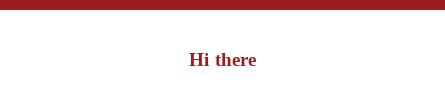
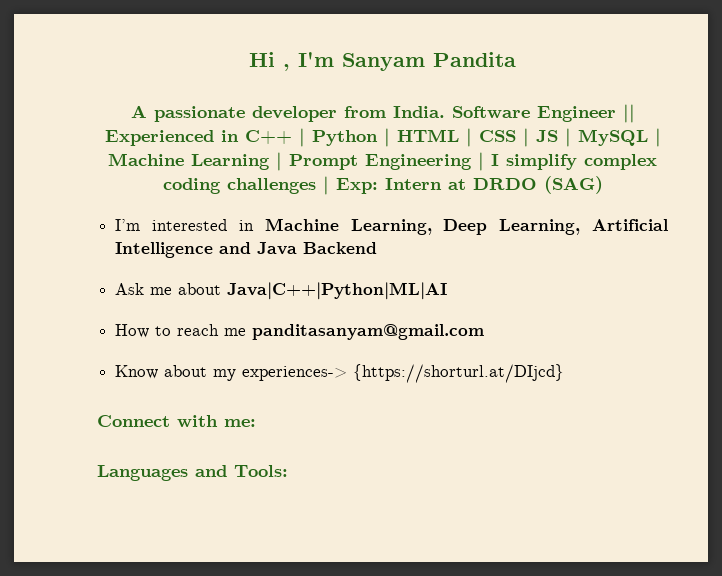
- Hi there
+ Hi , I'm Sanyam Pandita
+ A passionate developer from India. Software Engineer || Experienced in C++ | Python | HTML | CSS | JS | MySQL | Machine Learning | Prompt Engineering | I simplify complex coding challenges | Exp: Intern at DRDO (SAG)
+ I’m interested in Machine Learning, Deep Learning, Artificial Intelligence and Java Backend
+ Ask me about Java|C++|Python|ML|AI
+ How to reach me panditasanyam@gmail.com
+ Know about my experiences-> {https://shorturl.at/DIjcd}
+ Connect with me:
+ Languages and Tools:

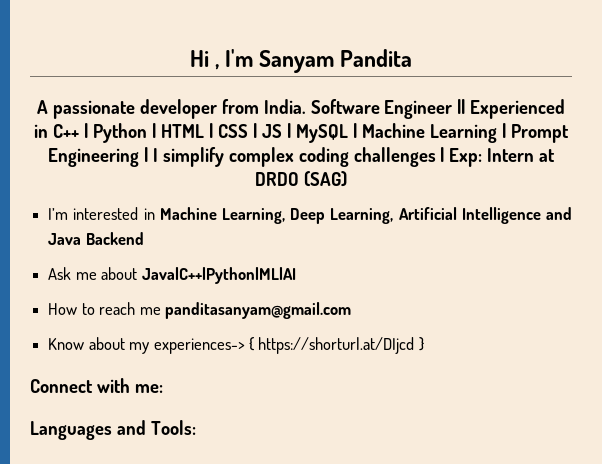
- Know about my experiences-> {https://shorturl.at/DIjcd}
+ Know about my experiences-> { https://shorturl.at/DIjcd }

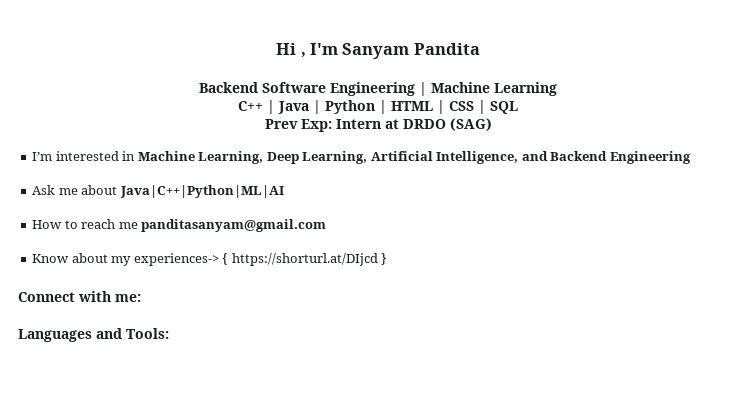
- A passionate developer from India. Software Engineer || Experienced in C++ | Python | HTML | CSS | JS | MySQL | Machine Learning | Prompt Engineering | I simplify complex coding challenges | Exp: Intern at DRDO (SAG)
+ Backend Software Engineering | Machine Learning
+ C++ | Java | Python | HTML | CSS | SQL
+ Prev Exp: Intern at DRDO (SAG)
- I’m interested in Machine Learning, Deep Learning, Artificial Intelligence and Java Backend
+ I’m interested in Machine Learning, Deep Learning, Artificial Intelligence, and Backend Engineering

